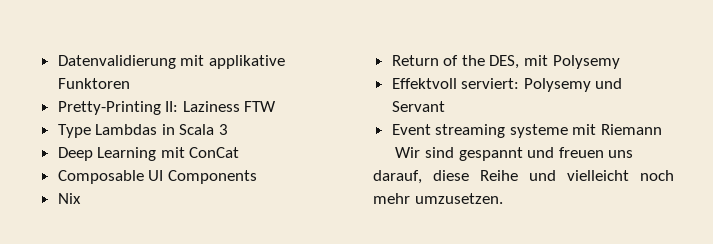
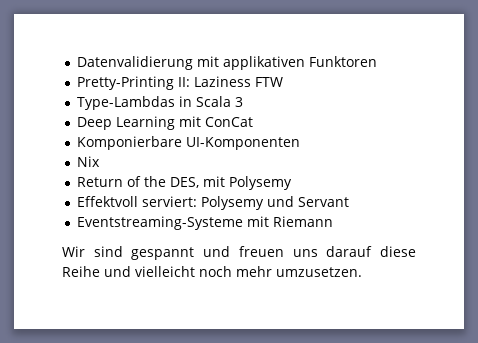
- Datenvalidierung mit applikative Funktoren
+ Datenvalidierung mit applikativen Funktoren
- Type Lambdas in Scala 3
+ Type-Lambdas in Scala 3
- Composable UI Components
+ Komponierbare UI-Komponenten
- Event streaming systeme mit Riemann
+ Eventstreaming-Systeme mit Riemann
- Wir sind gespannt und freuen uns darauf, diese Reihe und vielleicht noch mehr umzusetzen.
+ Wir sind gespannt und freuen uns darauf diese Reihe und vielleicht noch mehr umzusetzen.

